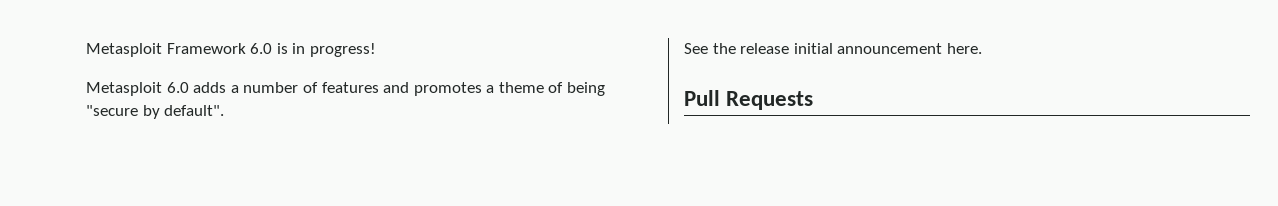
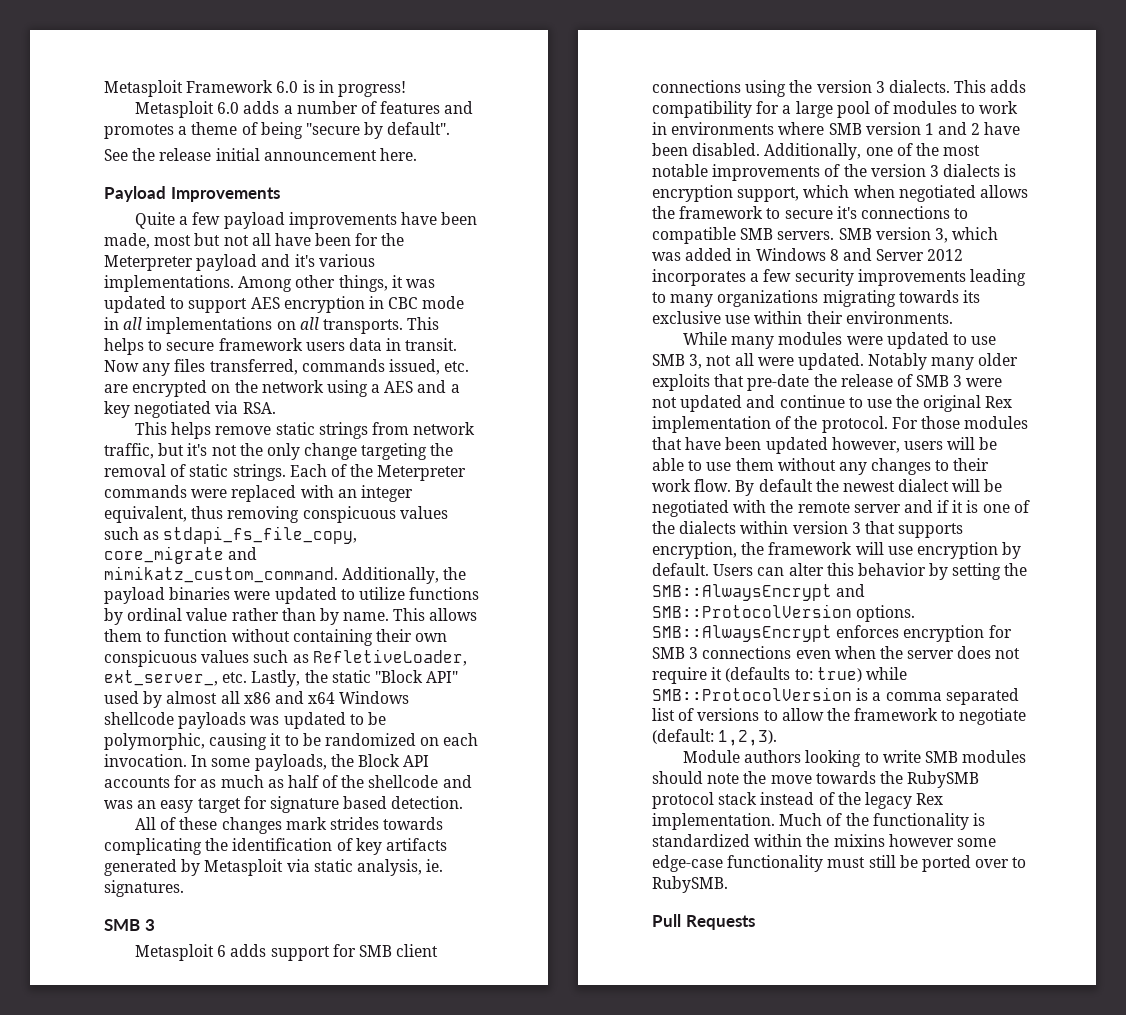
+ Payload Improvements
+ Quite a few payload improvements have been made, most but not all have been for the Meterpreter payload and it's various implementations. Among other things, it was updated to support AES encryption in CBC mode in all implementations on all transports. This helps to secure framework users data in transit. Now any files transferred, commands issued, etc. are encrypted on the network using a AES and a key negotiated via RSA.
+ This helps remove static strings from network traffic, but it's not the only change targeting the removal of static strings. Each of the Meterpreter commands were replaced with an integer equivalent, thus removing conspicuous values such as stdapi_fs_file_copy, core_migrate and mimikatz_custom_command. Additionally, the payload binaries were updated to utilize functions by ordinal value rather than by name. This allows them to function without containing their own conspicuous values such as RefletiveLoader, ext_server_, etc. Lastly, the static "Block API" used by almost all x86 and x64 Windows shellcode payloads was updated to be polymorphic, causing it to be randomized on each invocation. In some payloads, the Block API accounts for as much as half of the shellcode and was an easy target for signature based detection.
+ All of these changes mark strides towards complicating the identification of key artifacts generated by Metasploit via static analysis, ie. signatures.
+ SMB 3
+ Metasploit 6 adds support for SMB client connections using the version 3 dialects. This adds compatibility for a large pool of modules to work in environments where SMB version 1 and 2 have been disabled. Additionally, one of the most notable improvements of the version 3 dialects is encryption support, which when negotiated allows the framework to secure it's connections to compatible SMB servers. SMB version 3, which was added in Windows 8 and Server 2012 incorporates a few security improvements leading to many organizations migrating towards its exclusive use within their environments.
+ While many modules were updated to use SMB 3, not all were updated. Notably many older exploits that pre-date the release of SMB 3 were not updated and continue to use the original Rex implementation of the protocol. For those modules that have been updated however, users will be able to use them without any changes to their work flow. By default the newest dialect will be negotiated with the remote server and if it is one of the dialects within version 3 that supports encryption, the framework will use encryption by default. Users can alter this behavior by setting the SMB::AlwaysEncrypt and SMB::ProtocolVersion options. SMB::AlwaysEncrypt enforces encryption for SMB 3 connections even when the server does not require it (defaults to: true) while SMB::ProtocolVersion is a comma separated list of versions to allow the framework to negotiate (default: 1,2,3).
+ Module authors looking to write SMB modules should note the move towards the RubySMB protocol stack instead of the legacy Rex implementation. Much of the functionality is standardized within the mixins however some edge-case functionality must still be ported over to RubySMB.

